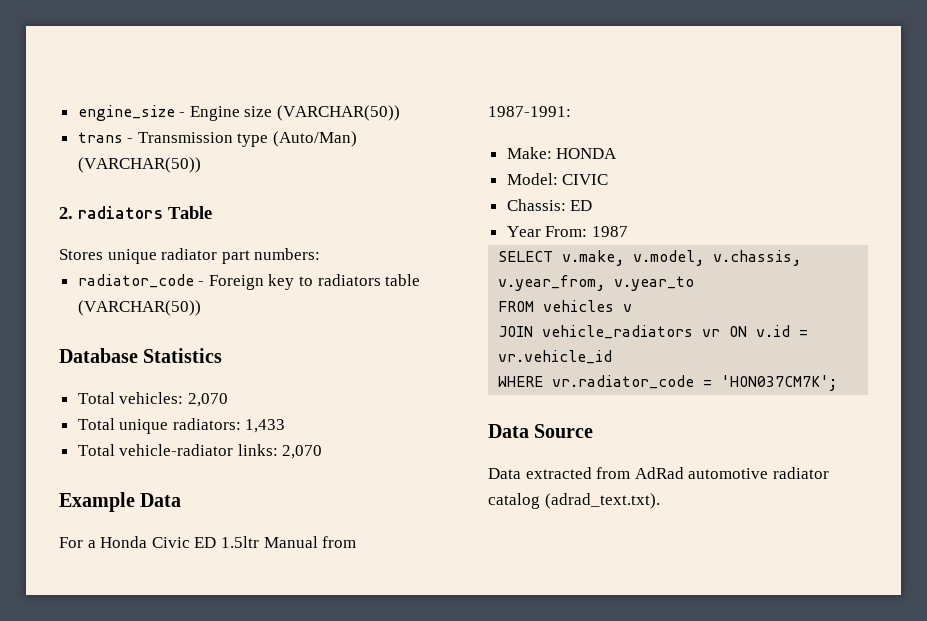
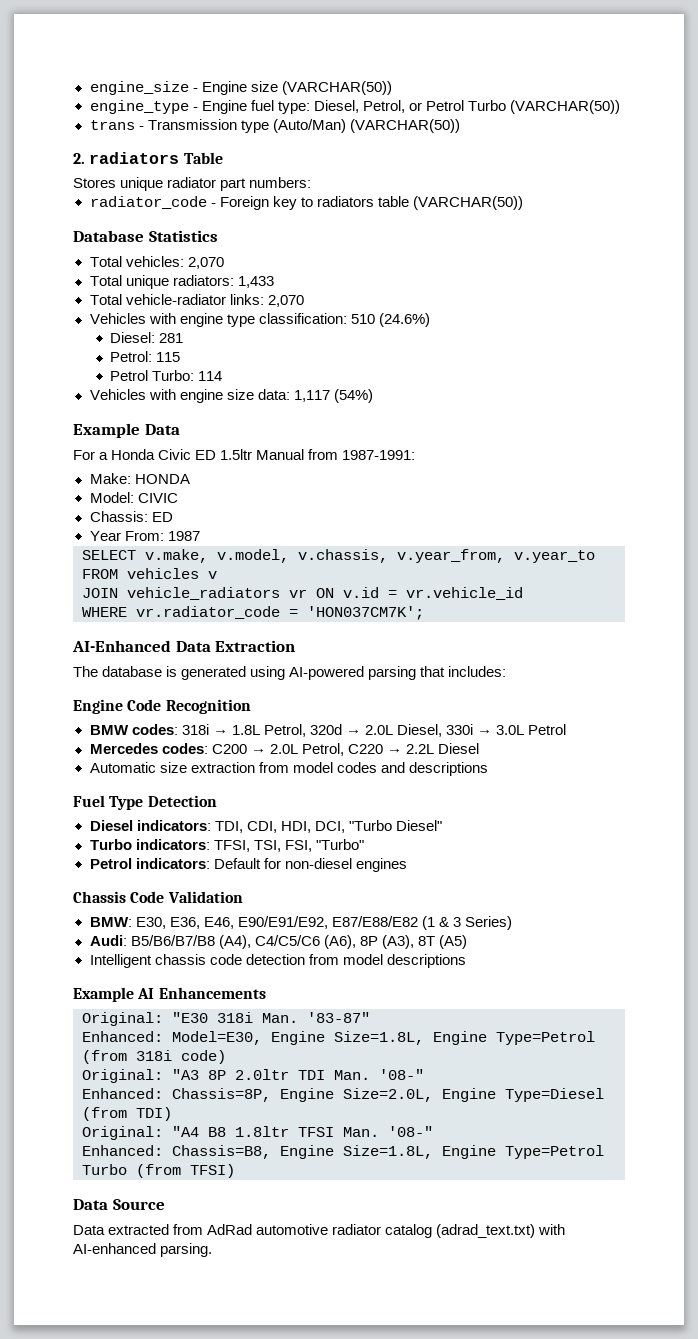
+ engine_type - Engine fuel type: Diesel, Petrol, or Petrol Turbo (VARCHAR(50))
+ Vehicles with engine type classification: 510 (24.6%)
+ Diesel: 281
+ Petrol: 115
+ Petrol Turbo: 114
+ Vehicles with engine size data: 1,117 (54%)
+ AI-Enhanced Data Extraction
+ The database is generated using AI-powered parsing that includes:
+ Engine Code Recognition
+ BMW codes: 318i → 1.8L Petrol, 320d → 2.0L Diesel, 330i → 3.0L Petrol
+ Mercedes codes: C200 → 2.0L Petrol, C220 → 2.2L Diesel
+ Automatic size extraction from model codes and descriptions
+ Fuel Type Detection
+ Diesel indicators: TDI, CDI, HDI, DCI, "Turbo Diesel"
+ Turbo indicators: TFSI, TSI, FSI, "Turbo"
+ Petrol indicators: Default for non-diesel engines
+ Chassis Code Validation
+ BMW: E30, E36, E46, E90/E91/E92, E87/E88/E82 (1 & 3 Series)
+ Audi: B5/B6/B7/B8 (A4), C4/C5/C6 (A6), 8P (A3), 8T (A5)
+ Intelligent chassis code detection from model descriptions
+ Example AI Enhancements
+ Original: "E30 318i Man. '83-87"
+ Enhanced: Model=E30, Engine Size=1.8L, Engine Type=Petrol (from 318i code)
+ Original: "A3 8P 2.0ltr TDI Man. '08-"
+ Enhanced: Chassis=8P, Engine Size=2.0L, Engine Type=Diesel (from TDI)
+ Original: "A4 B8 1.8ltr TFSI Man. '08-"
+ Enhanced: Chassis=B8, Engine Size=1.8L, Engine Type=Petrol Turbo (from TFSI)
- Data extracted from AdRad automotive radiator catalog (adrad_text.txt).
+ Data extracted from AdRad automotive radiator catalog (adrad_text.txt) with AI-enhanced parsing.

